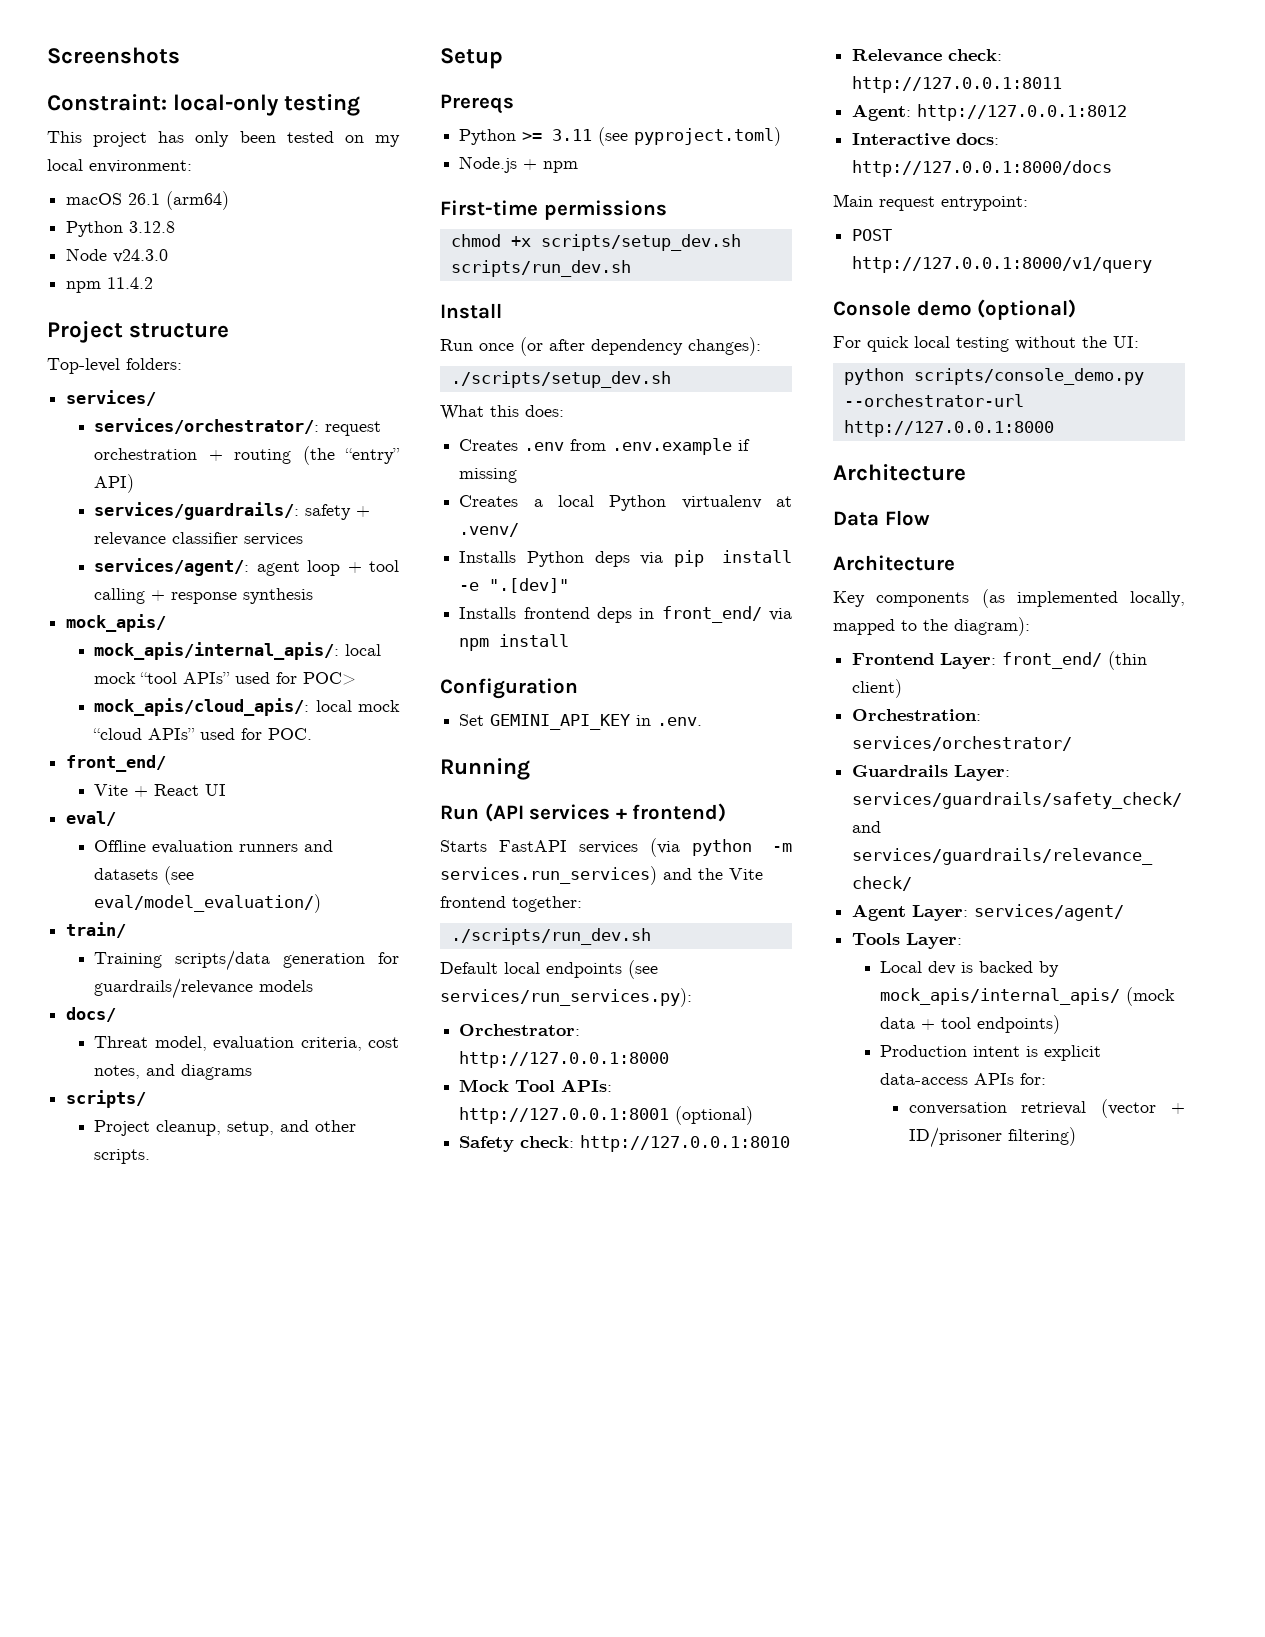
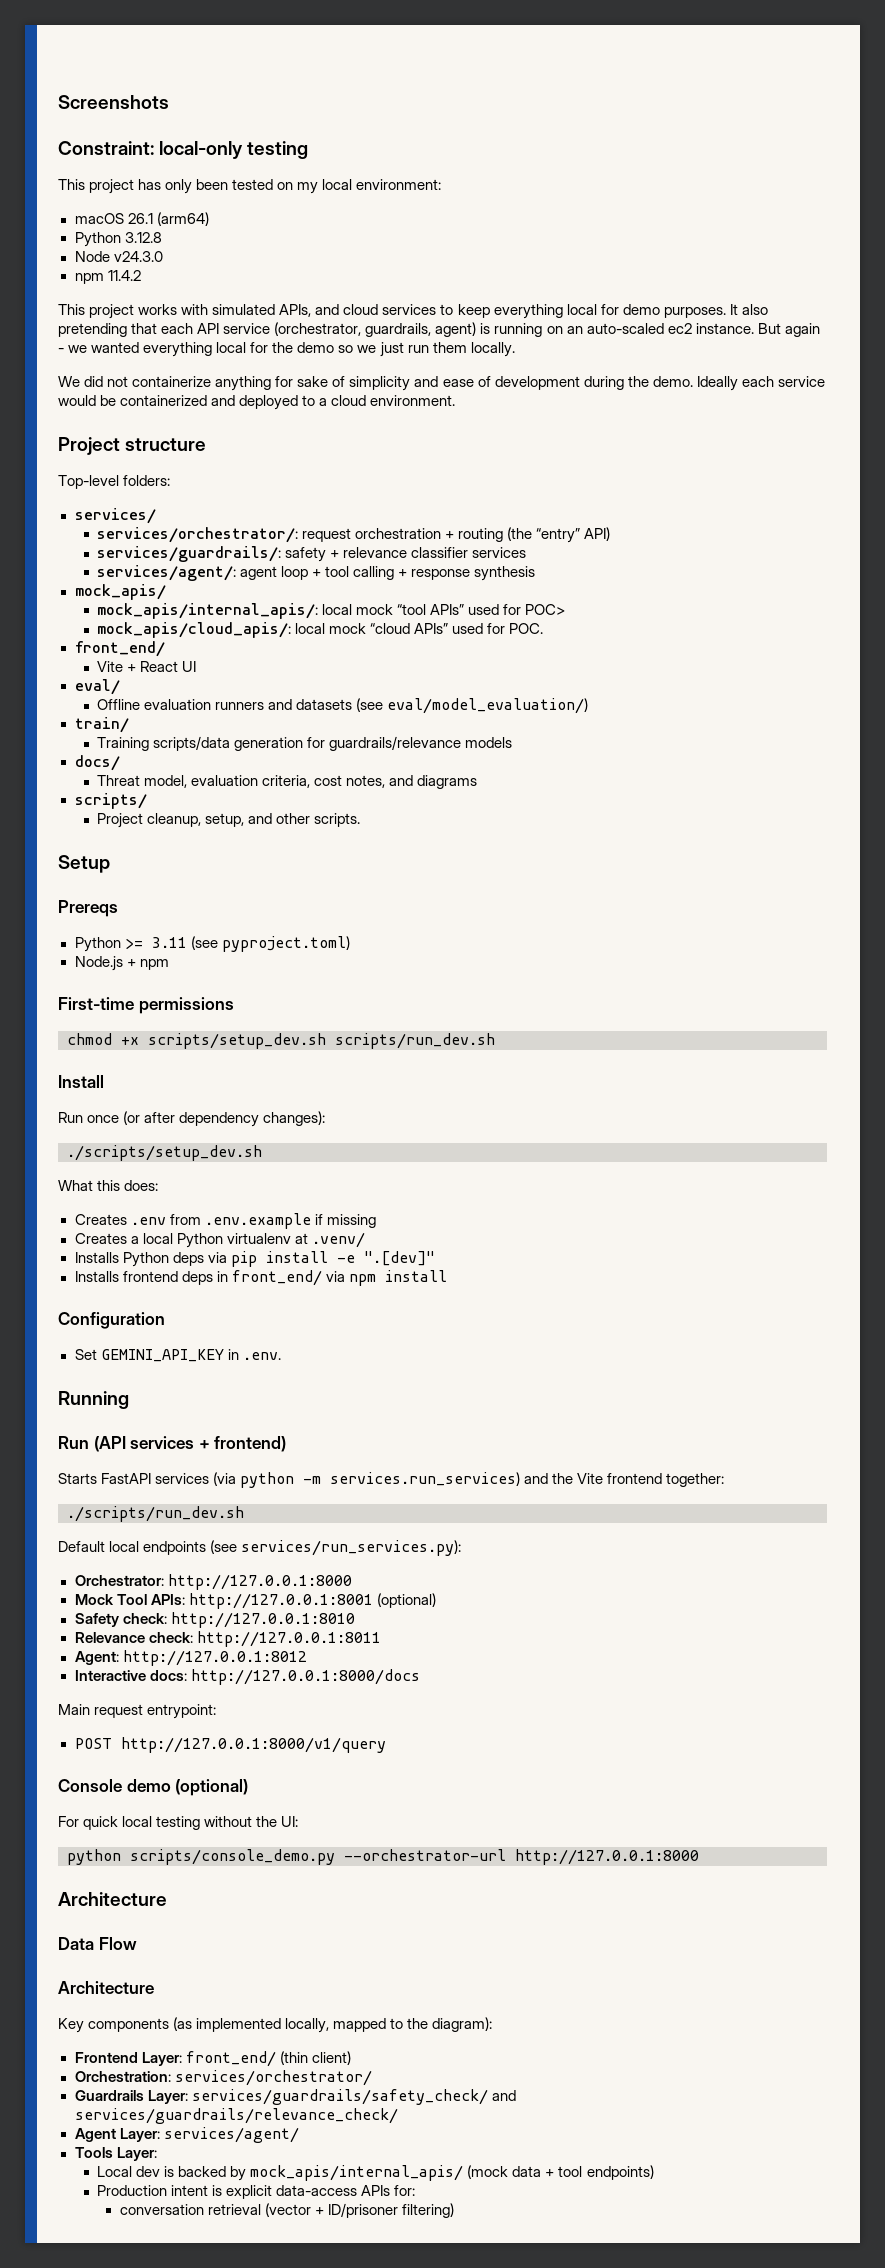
+ This project works with simulated APIs, and cloud services to keep everything local for demo purposes. It also pretending that each API service (orchestrator, guardrails, agent) is running on an auto-scaled ec2 instance. But again - we wanted everything local for the demo so we just run them locally.
+ We did not containerize anything for sake of simplicity and ease of development during the demo. Ideally each service would be containerized and deployed to a cloud environment.

